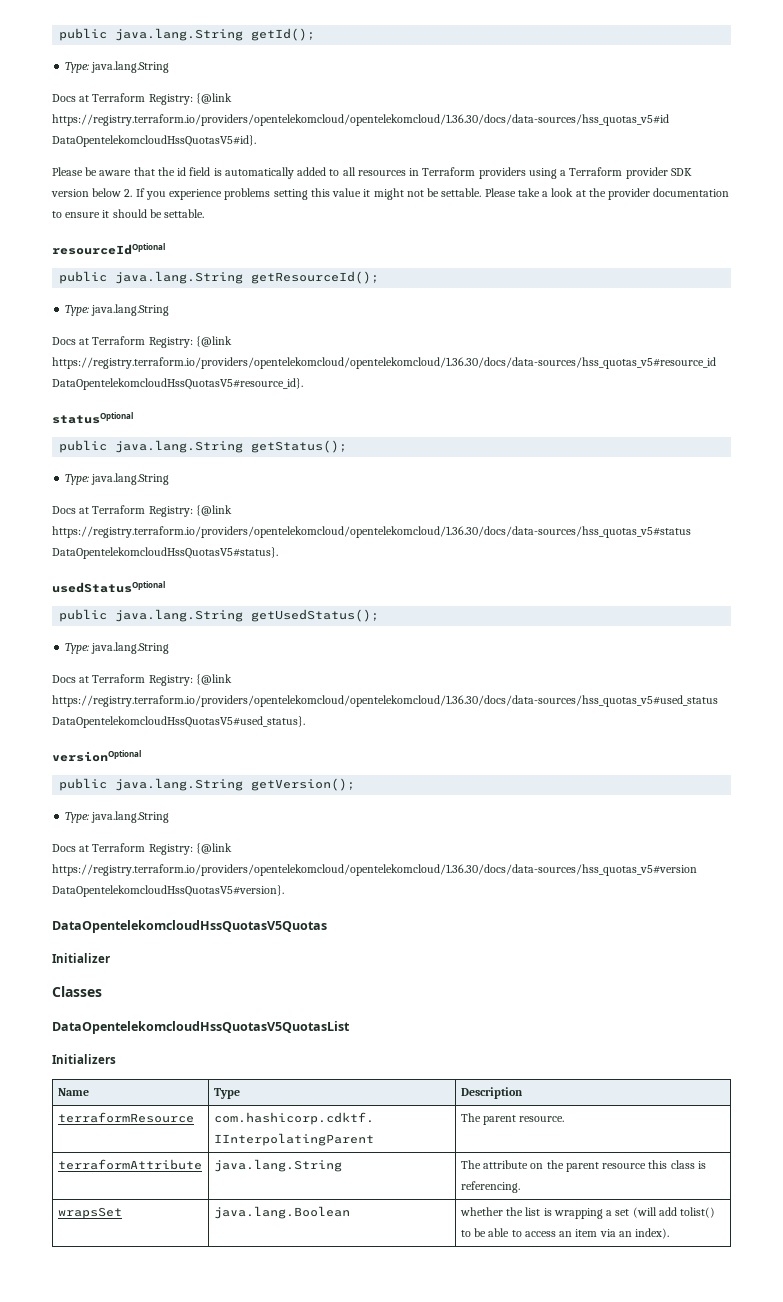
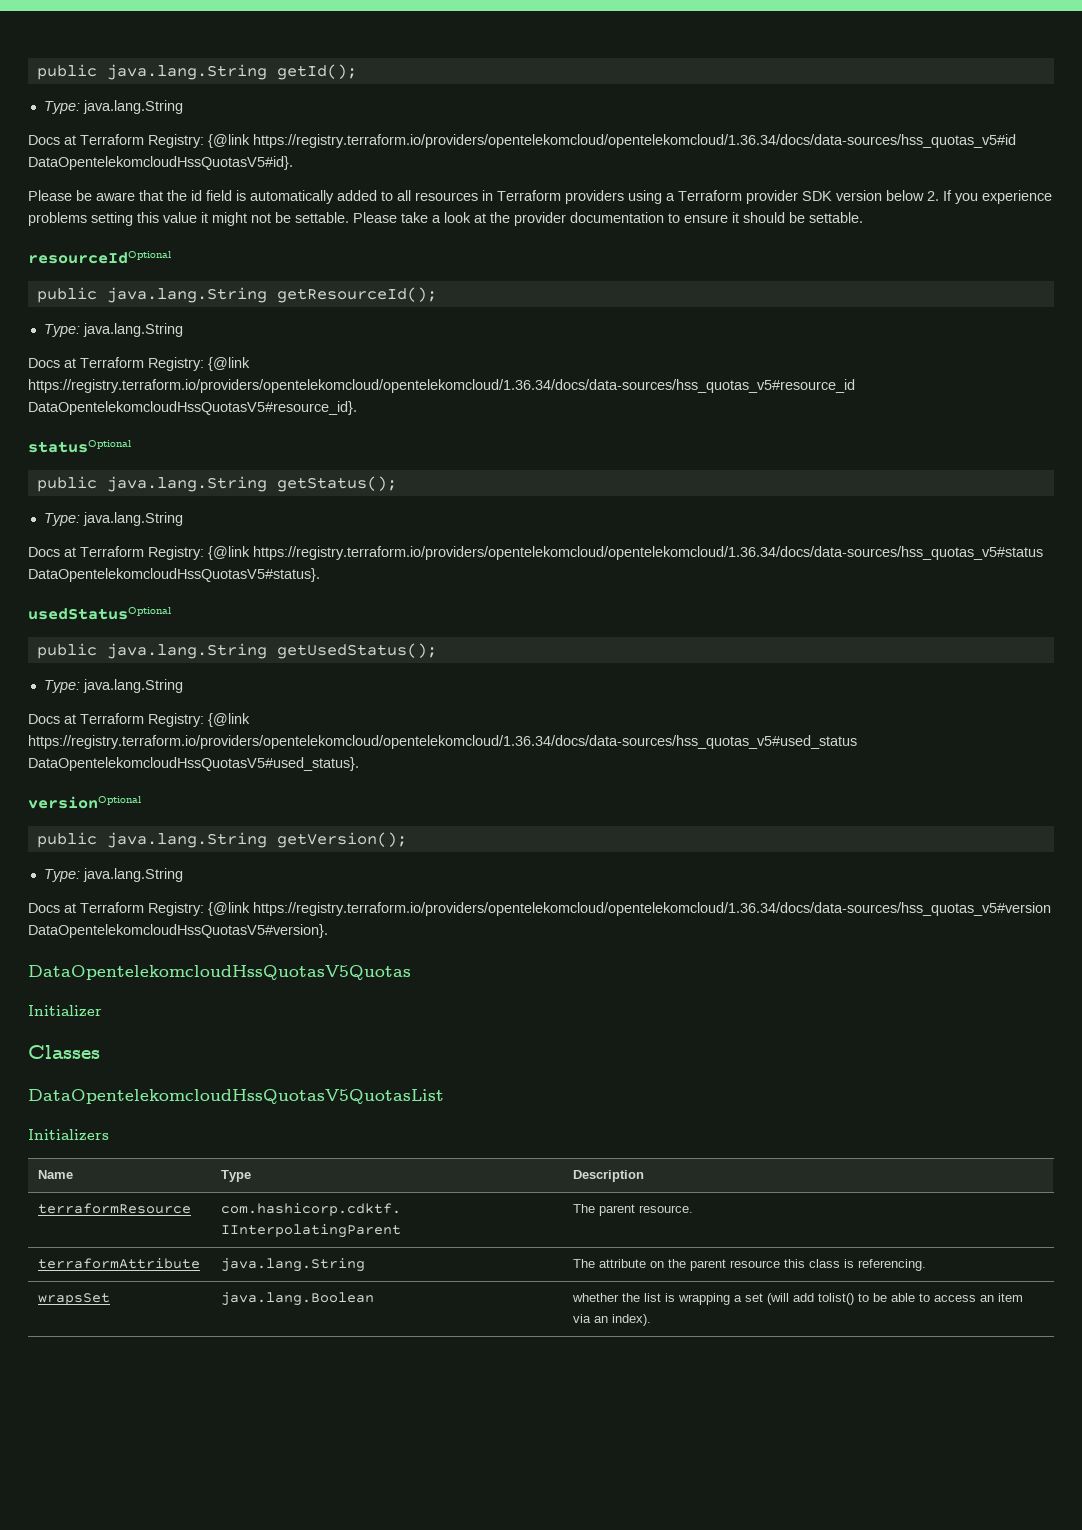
- Docs at Terraform Registry: {@link https://registry.terraform.io/providers/opentelekomcloud/opentelekomcloud/1.36.30/docs/data-sources/hss_quotas_v5#id DataOpentelekomcloudHssQuotasV5#id}.
+ Docs at Terraform Registry: {@link https://registry.terraform.io/providers/opentelekomcloud/opentelekomcloud/1.36.34/docs/data-sources/hss_quotas_v5#id DataOpentelekomcloudHssQuotasV5#id}.
- Docs at Terraform Registry: {@link https://registry.terraform.io/providers/opentelekomcloud/opentelekomcloud/1.36.30/docs/data-sources/hss_quotas_v5#resource_id DataOpentelekomcloudHssQuotasV5#resource_id}.
+ Docs at Terraform Registry: {@link https://registry.terraform.io/providers/opentelekomcloud/opentelekomcloud/1.36.34/docs/data-sources/hss_quotas_v5#resource_id DataOpentelekomcloudHssQuotasV5#resource_id}.
- Docs at Terraform Registry: {@link https://registry.terraform.io/providers/opentelekomcloud/opentelekomcloud/1.36.30/docs/data-sources/hss_quotas_v5#status DataOpentelekomcloudHssQuotasV5#status}.
+ Docs at Terraform Registry: {@link https://registry.terraform.io/providers/opentelekomcloud/opentelekomcloud/1.36.34/docs/data-sources/hss_quotas_v5#status DataOpentelekomcloudHssQuotasV5#status}.
- Docs at Terraform Registry: {@link https://registry.terraform.io/providers/opentelekomcloud/opentelekomcloud/1.36.30/docs/data-sources/hss_quotas_v5#used_status DataOpentelekomcloudHssQuotasV5#used_status}.
+ Docs at Terraform Registry: {@link https://registry.terraform.io/providers/opentelekomcloud/opentelekomcloud/1.36.34/docs/data-sources/hss_quotas_v5#used_status DataOpentelekomcloudHssQuotasV5#used_status}.
- Docs at Terraform Registry: {@link https://registry.terraform.io/providers/opentelekomcloud/opentelekomcloud/1.36.30/docs/data-sources/hss_quotas_v5#version DataOpentelekomcloudHssQuotasV5#version}.
+ Docs at Terraform Registry: {@link https://registry.terraform.io/providers/opentelekomcloud/opentelekomcloud/1.36.34/docs/data-sources/hss_quotas_v5#version DataOpentelekomcloudHssQuotasV5#version}.

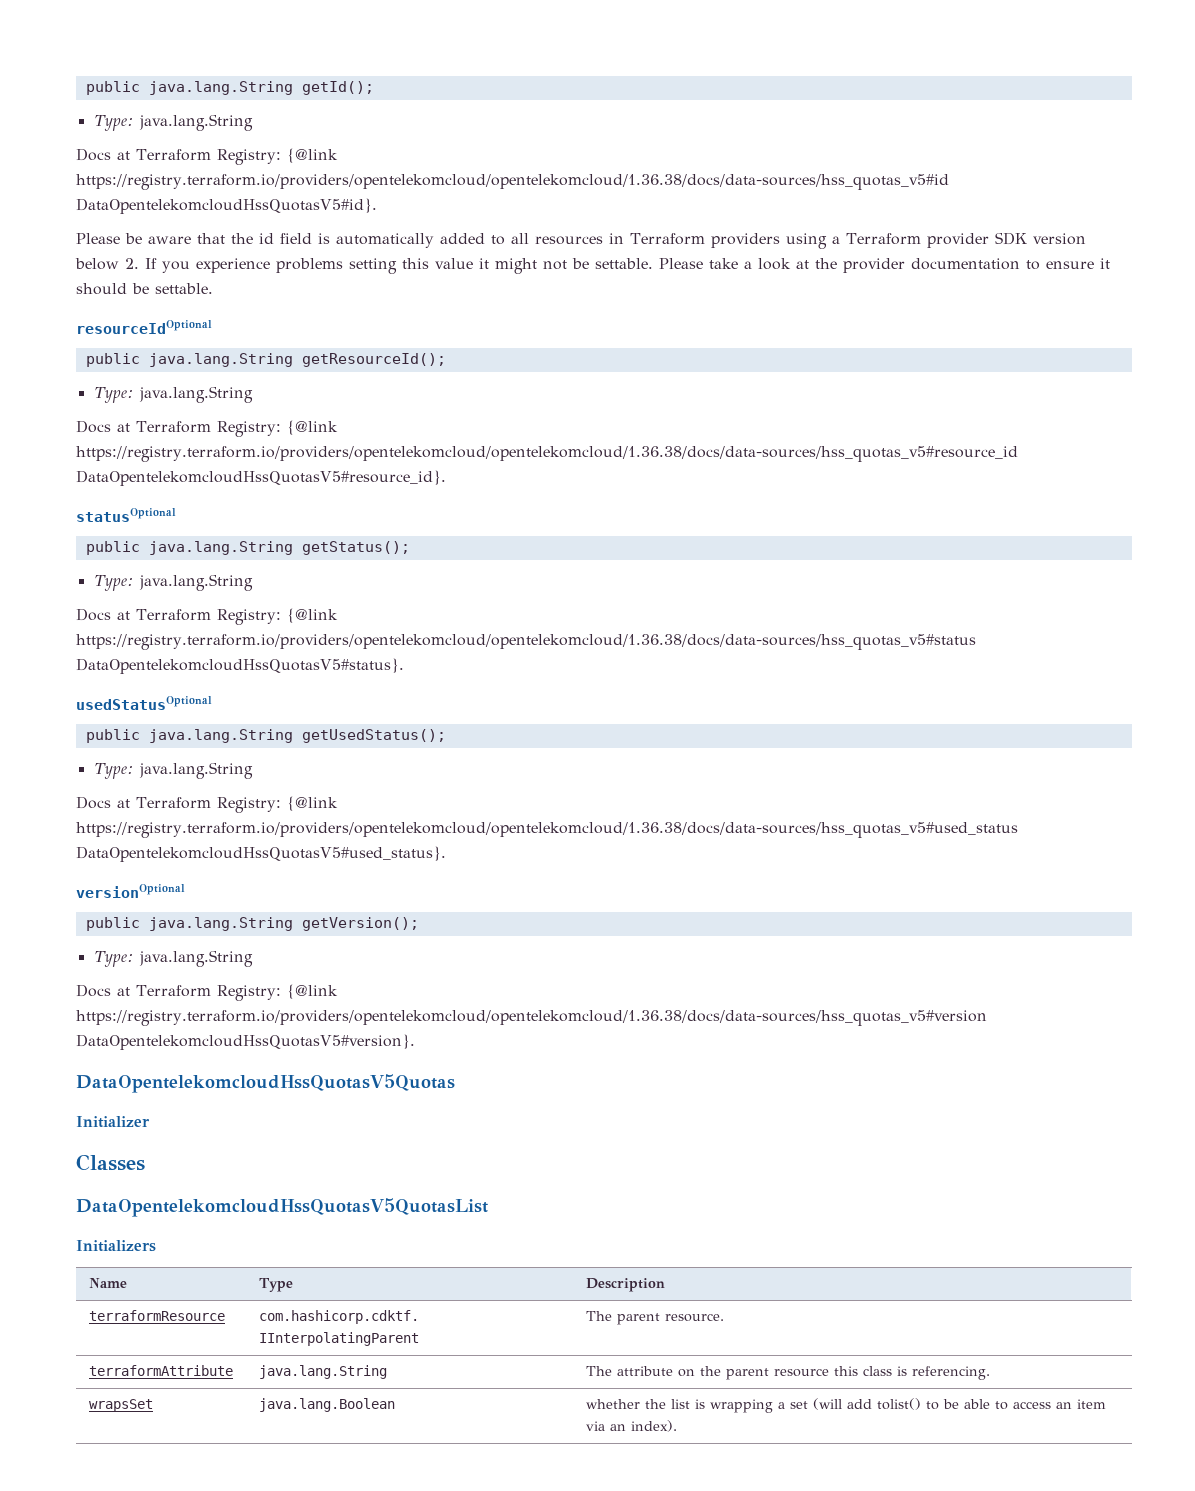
- Docs at Terraform Registry: {@link https://registry.terraform.io/providers/opentelekomcloud/opentelekomcloud/1.36.34/docs/data-sources/hss_quotas_v5#id DataOpentelekomcloudHssQuotasV5#id}.
+ Docs at Terraform Registry: {@link https://registry.terraform.io/providers/opentelekomcloud/opentelekomcloud/1.36.38/docs/data-sources/hss_quotas_v5#id DataOpentelekomcloudHssQuotasV5#id}.
- Docs at Terraform Registry: {@link https://registry.terraform.io/providers/opentelekomcloud/opentelekomcloud/1.36.34/docs/data-sources/hss_quotas_v5#resource_id DataOpentelekomcloudHssQuotasV5#resource_id}.
+ Docs at Terraform Registry: {@link https://registry.terraform.io/providers/opentelekomcloud/opentelekomcloud/1.36.38/docs/data-sources/hss_quotas_v5#resource_id DataOpentelekomcloudHssQuotasV5#resource_id}.
- Docs at Terraform Registry: {@link https://registry.terraform.io/providers/opentelekomcloud/opentelekomcloud/1.36.34/docs/data-sources/hss_quotas_v5#status DataOpentelekomcloudHssQuotasV5#status}.
+ Docs at Terraform Registry: {@link https://registry.terraform.io/providers/opentelekomcloud/opentelekomcloud/1.36.38/docs/data-sources/hss_quotas_v5#status DataOpentelekomcloudHssQuotasV5#status}.
- Docs at Terraform Registry: {@link https://registry.terraform.io/providers/opentelekomcloud/opentelekomcloud/1.36.34/docs/data-sources/hss_quotas_v5#used_status DataOpentelekomcloudHssQuotasV5#used_status}.
+ Docs at Terraform Registry: {@link https://registry.terraform.io/providers/opentelekomcloud/opentelekomcloud/1.36.38/docs/data-sources/hss_quotas_v5#used_status DataOpentelekomcloudHssQuotasV5#used_status}.
- Docs at Terraform Registry: {@link https://registry.terraform.io/providers/opentelekomcloud/opentelekomcloud/1.36.34/docs/data-sources/hss_quotas_v5#version DataOpentelekomcloudHssQuotasV5#version}.
+ Docs at Terraform Registry: {@link https://registry.terraform.io/providers/opentelekomcloud/opentelekomcloud/1.36.38/docs/data-sources/hss_quotas_v5#version DataOpentelekomcloudHssQuotasV5#version}.

